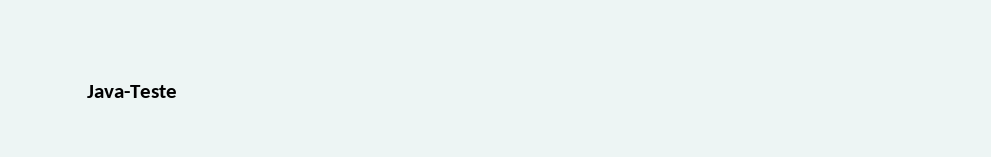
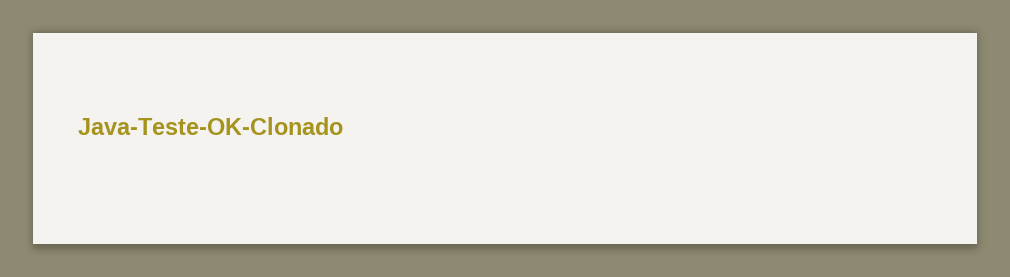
- Java-Teste
+ Java-Teste-OK-Clonado

